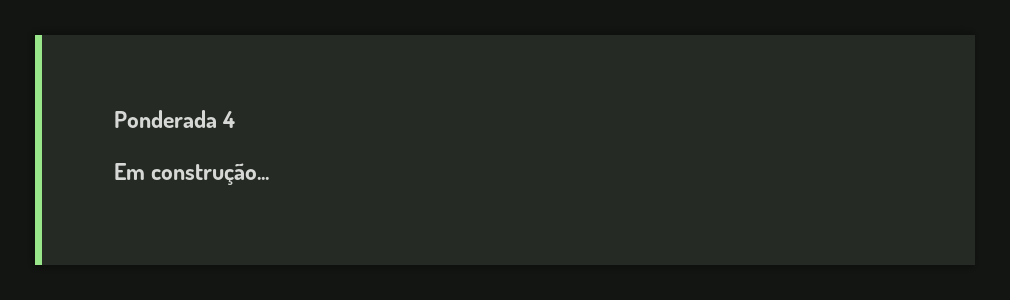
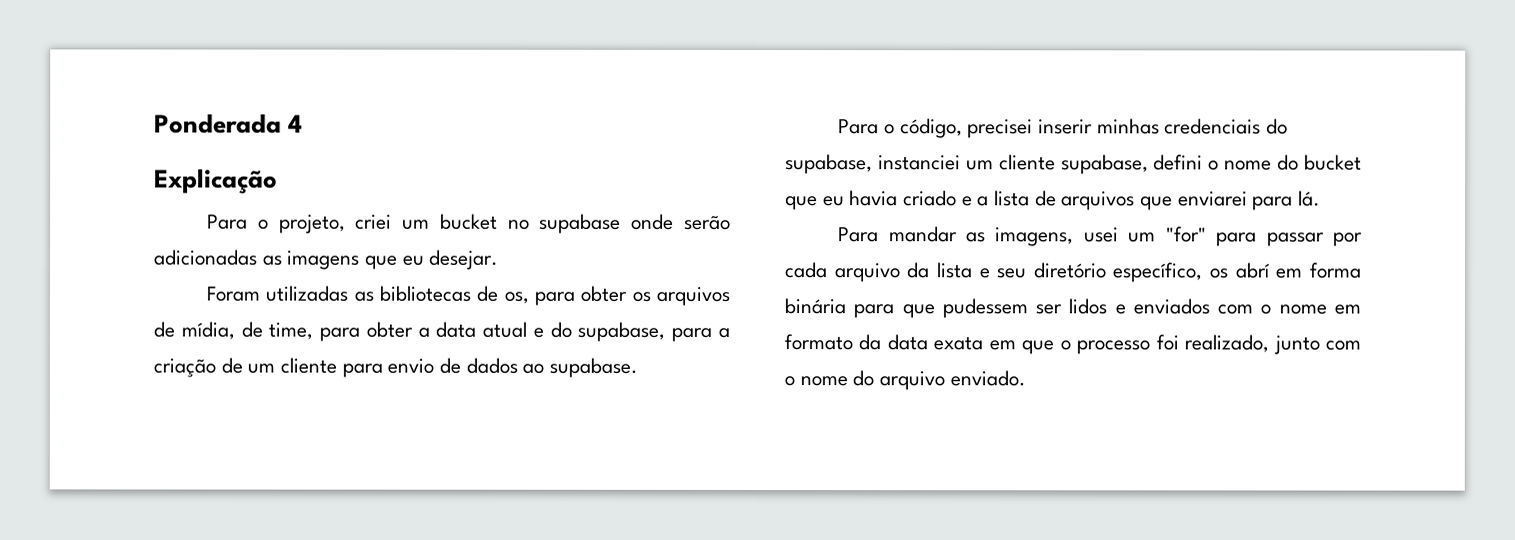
- Em construção...
+ Explicação
+ Para o projeto, criei um bucket no supabase onde serão adicionadas as imagens que eu desejar.
+ Foram utilizadas as bibliotecas de os, para obter os arquivos de mídia, de time, para obter a data atual e do supabase, para a criação de um cliente para envio de dados ao supabase.
+ Para o código, precisei inserir minhas credenciais do supabase, instanciei um cliente supabase, defini o nome do bucket que eu havia criado e a lista de arquivos que enviarei para lá.
+ Para mandar as imagens, usei um "for" para passar por cada arquivo da lista e seu diretório específico, os abrí em forma binária para que pudessem ser lidos e enviados com o nome em formato da data exata em que o processo foi realizado, junto com o nome do arquivo enviado.

